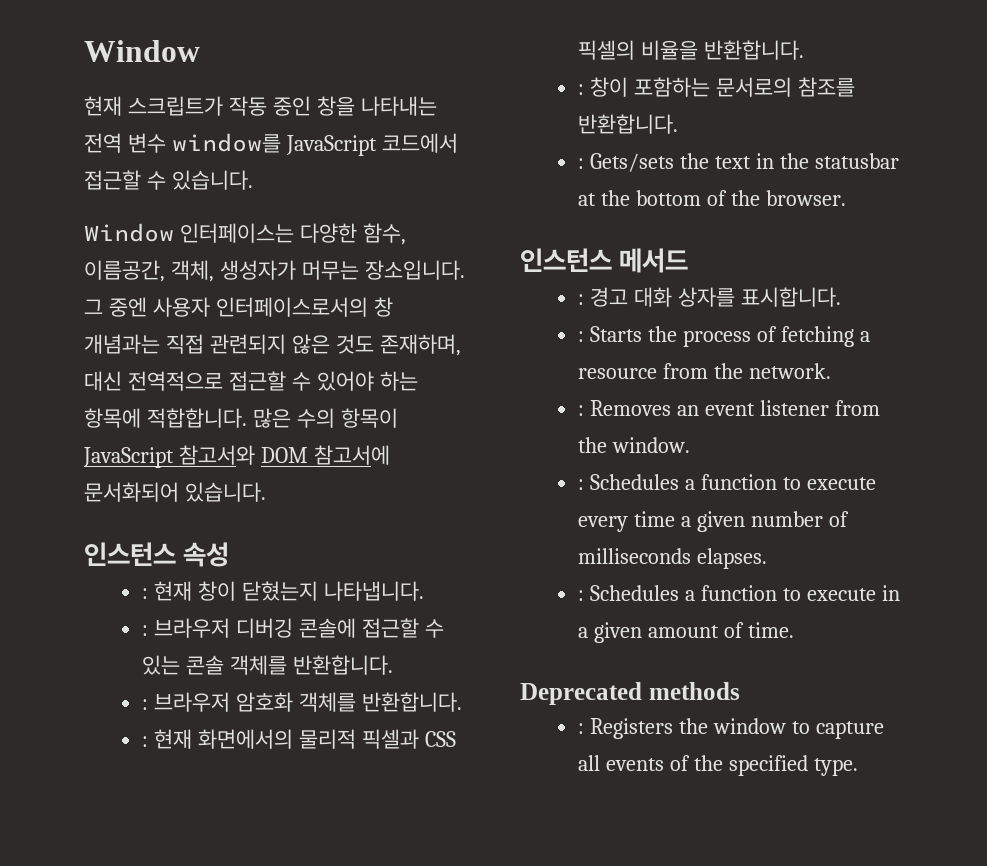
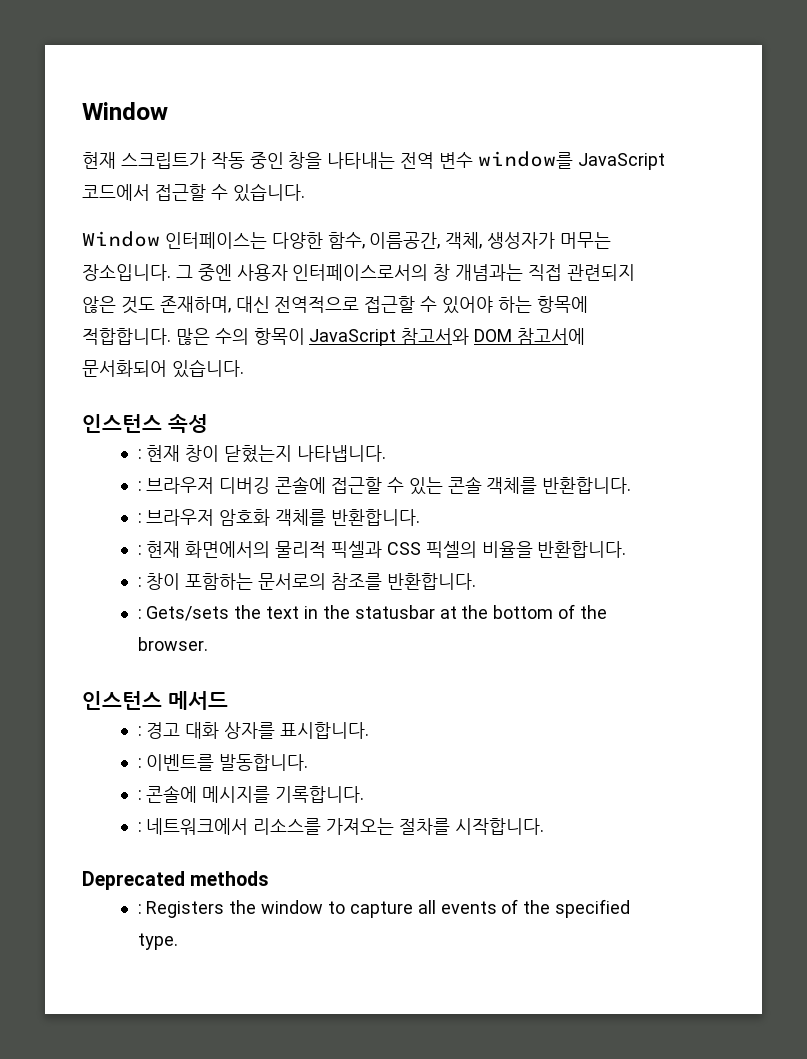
- : Starts the process of fetching a resource from the network.
- : Removes an event listener from the window.
- : Schedules a function to execute every time a given number of milliseconds elapses.
- : Schedules a function to execute in a given amount of time.
+ : 이벤트를 발동합니다.
+ : 콘솔에 메시지를 기록합니다.
+ : 네트워크에서 리소스를 가져오는 절차를 시작합니다.

